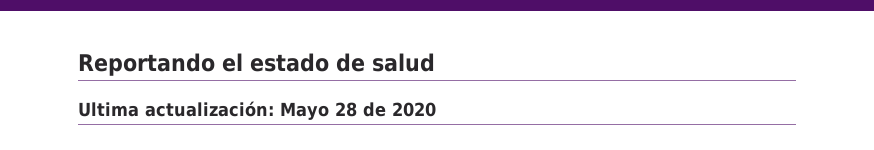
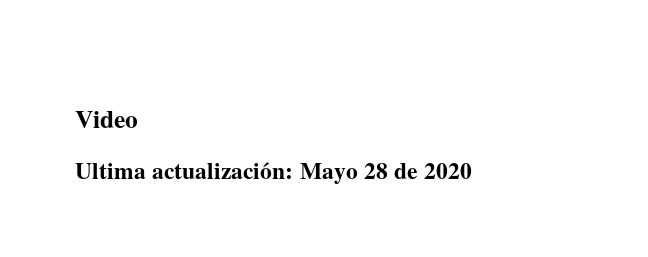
- Reportando el estado de salud
+ Video

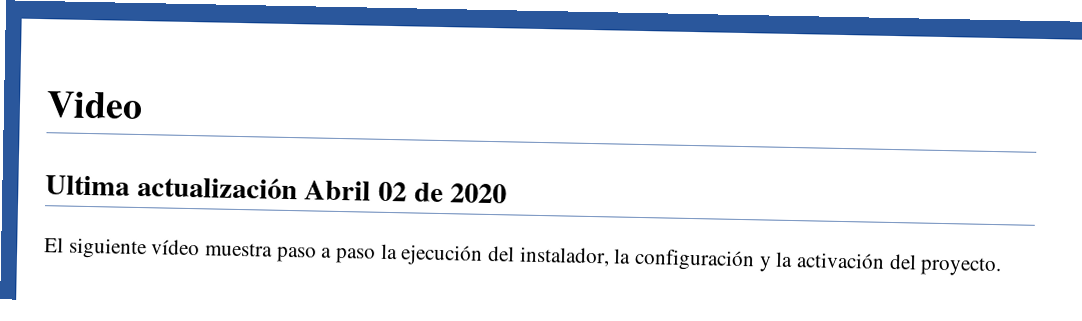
- Ultima actualización: Mayo 28 de 2020
+ Ultima actualización Abril 02 de 2020
+ El siguiente vídeo muestra paso a paso la ejecución del instalador, la configuración y la activación del proyecto.

